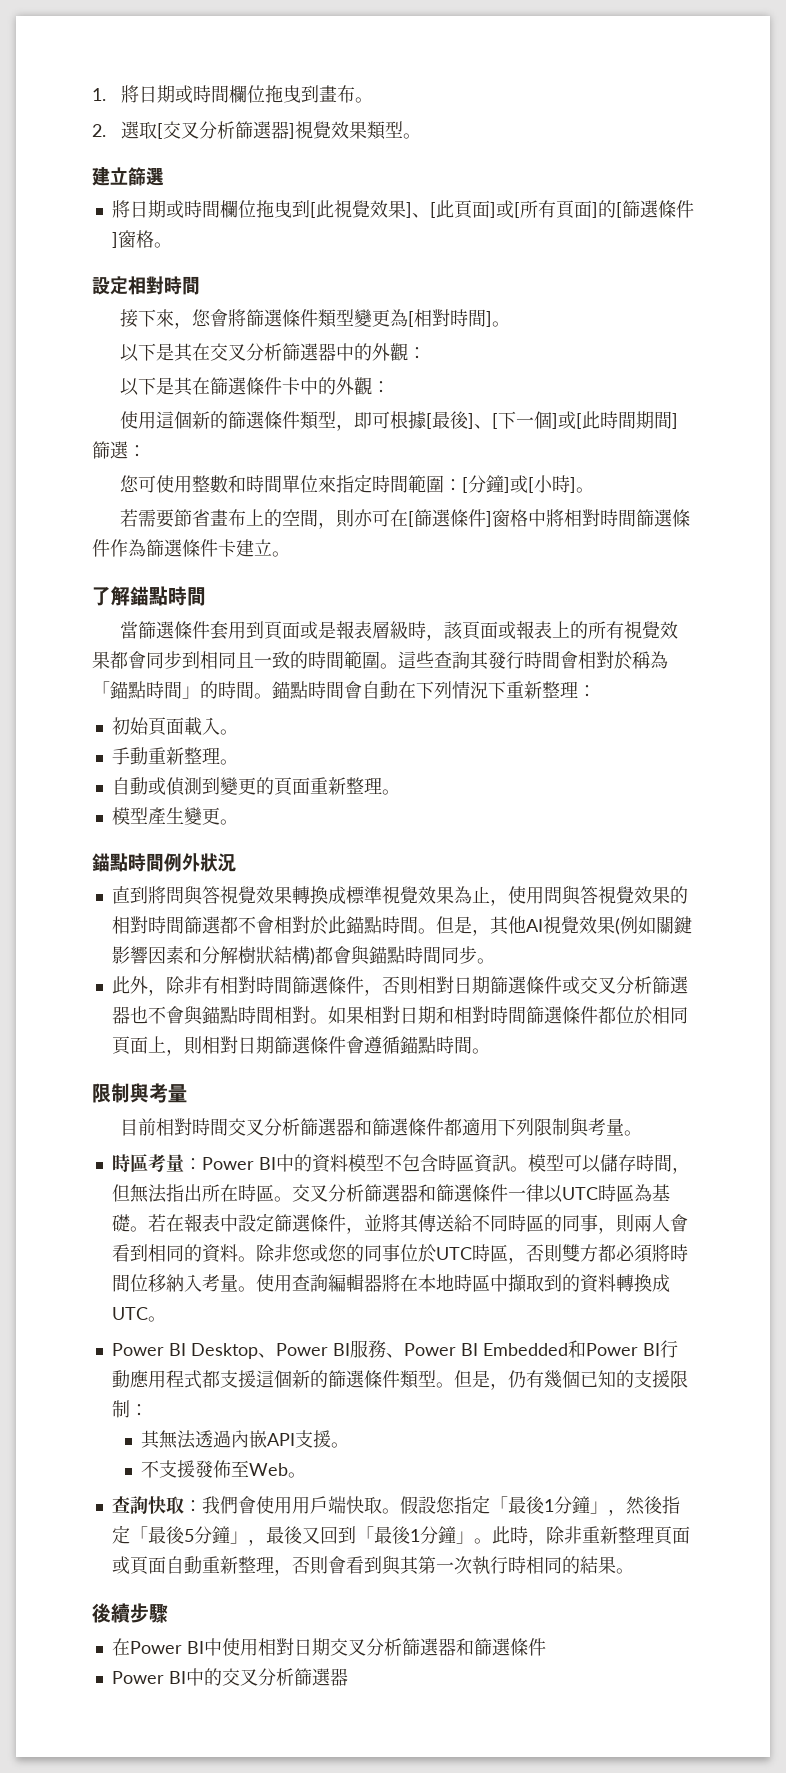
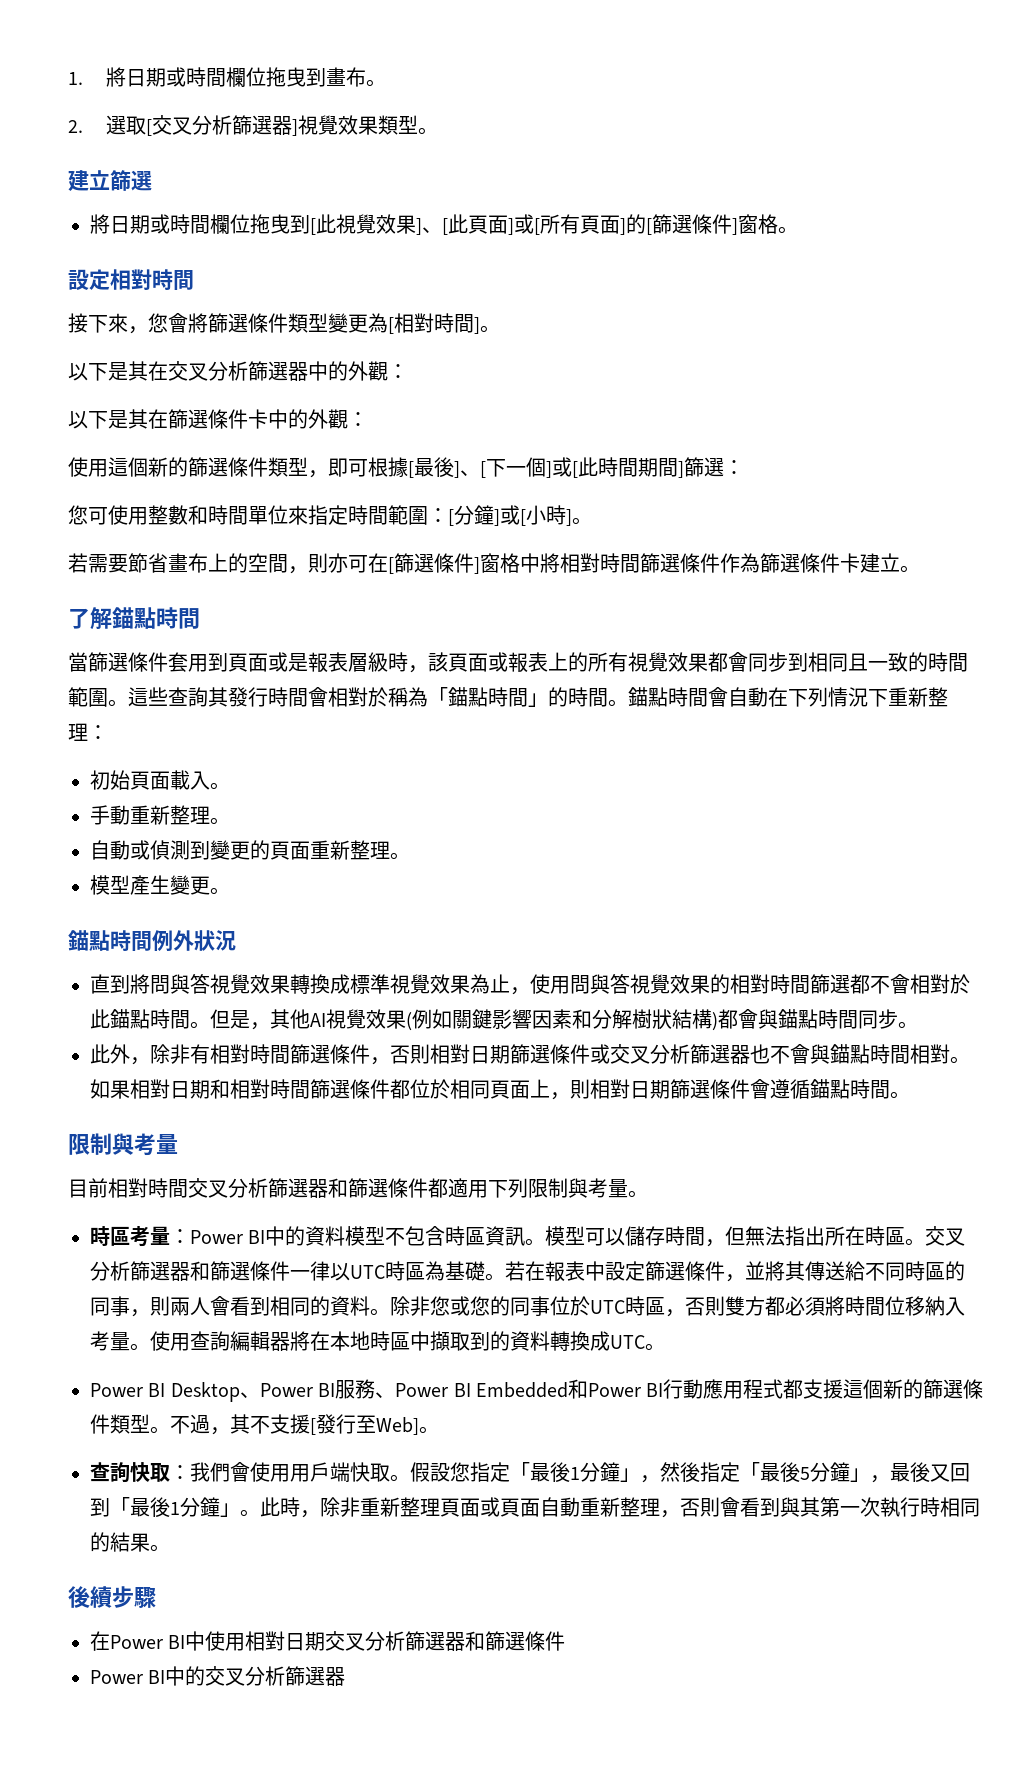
- 但是，仍有幾個已知的支援限制：
- 其無法透過內嵌API支援。
- 不支援發佈至Web。
+ 不過，其不支援[發行至Web]。

